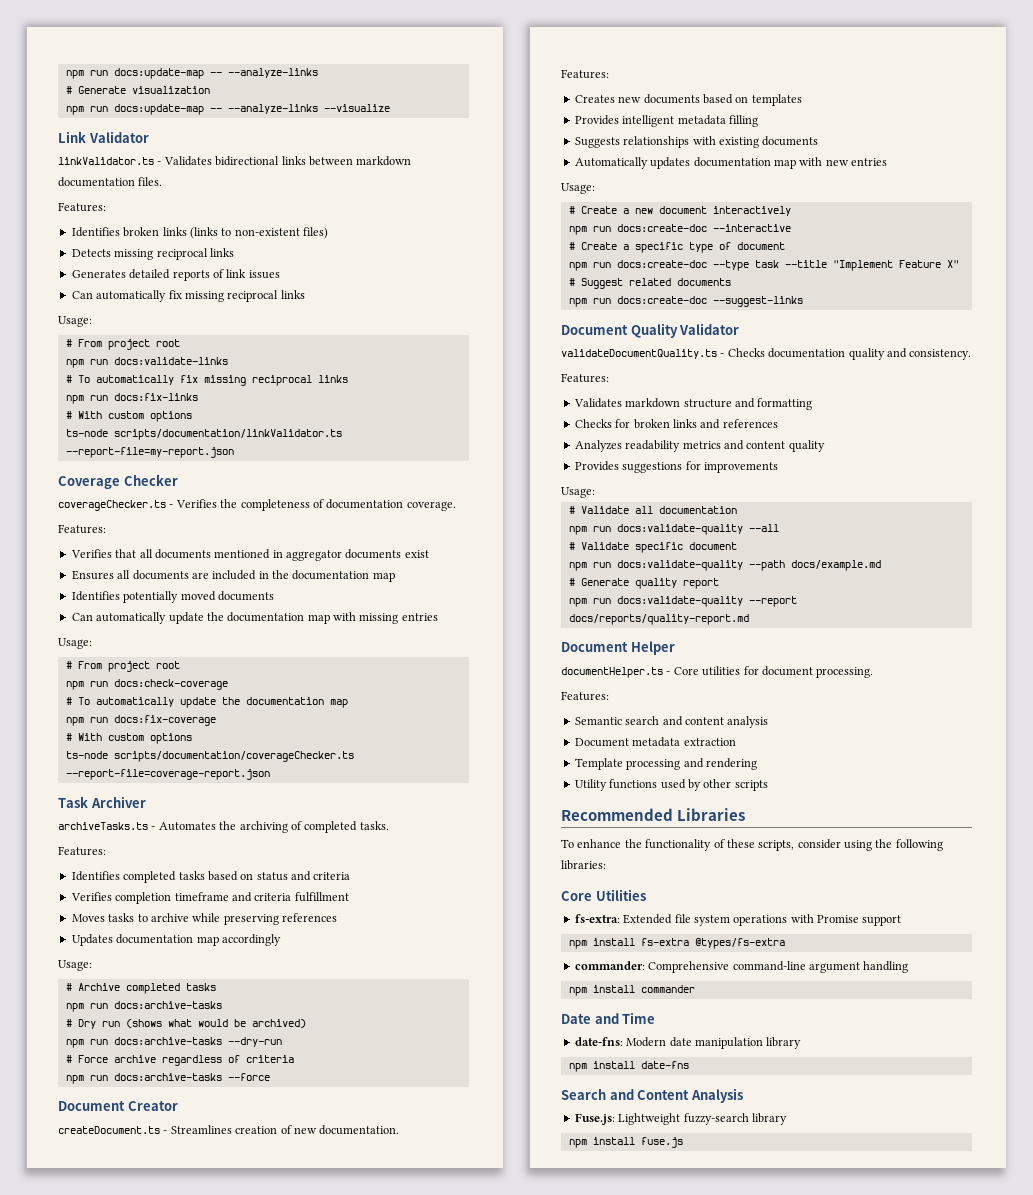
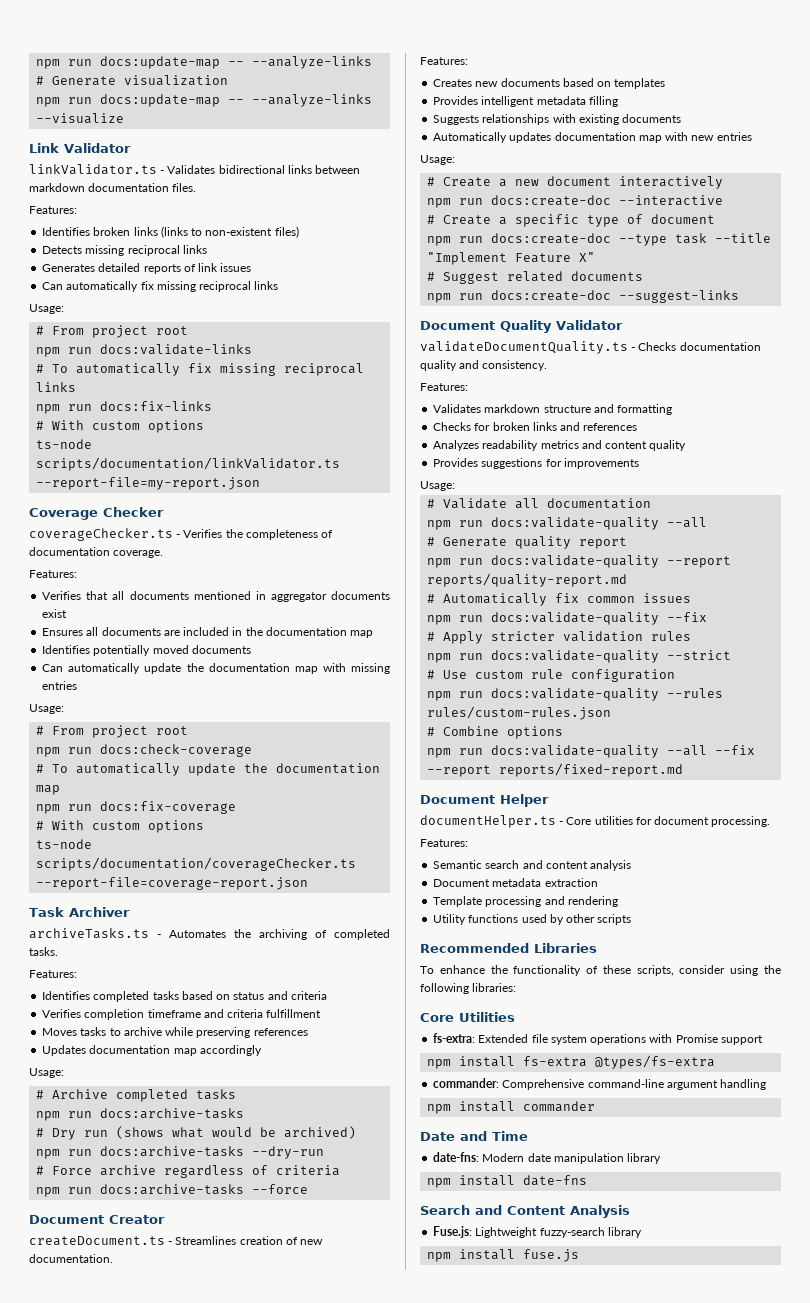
- # Validate specific document
- npm run docs:validate-quality --path docs/example.md
- npm run docs:validate-quality --report docs/reports/quality-report.md
+ npm run docs:validate-quality --report reports/quality-report.md
+ # Automatically fix common issues
+ npm run docs:validate-quality --fix
+ # Apply stricter validation rules
+ npm run docs:validate-quality --strict
+ # Use custom rule configuration
+ npm run docs:validate-quality --rules rules/custom-rules.json
+ # Combine options
+ npm run docs:validate-quality --all --fix --report reports/fixed-report.md

